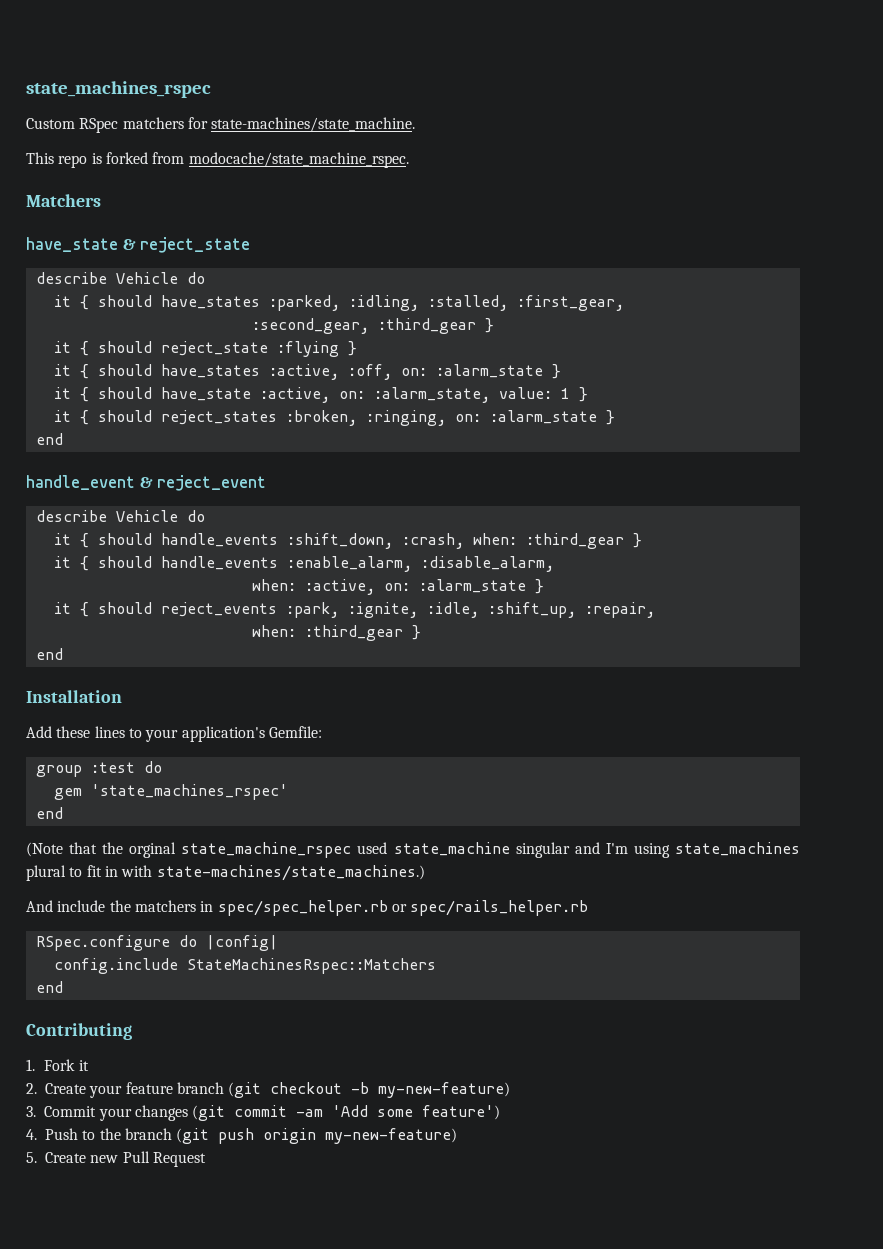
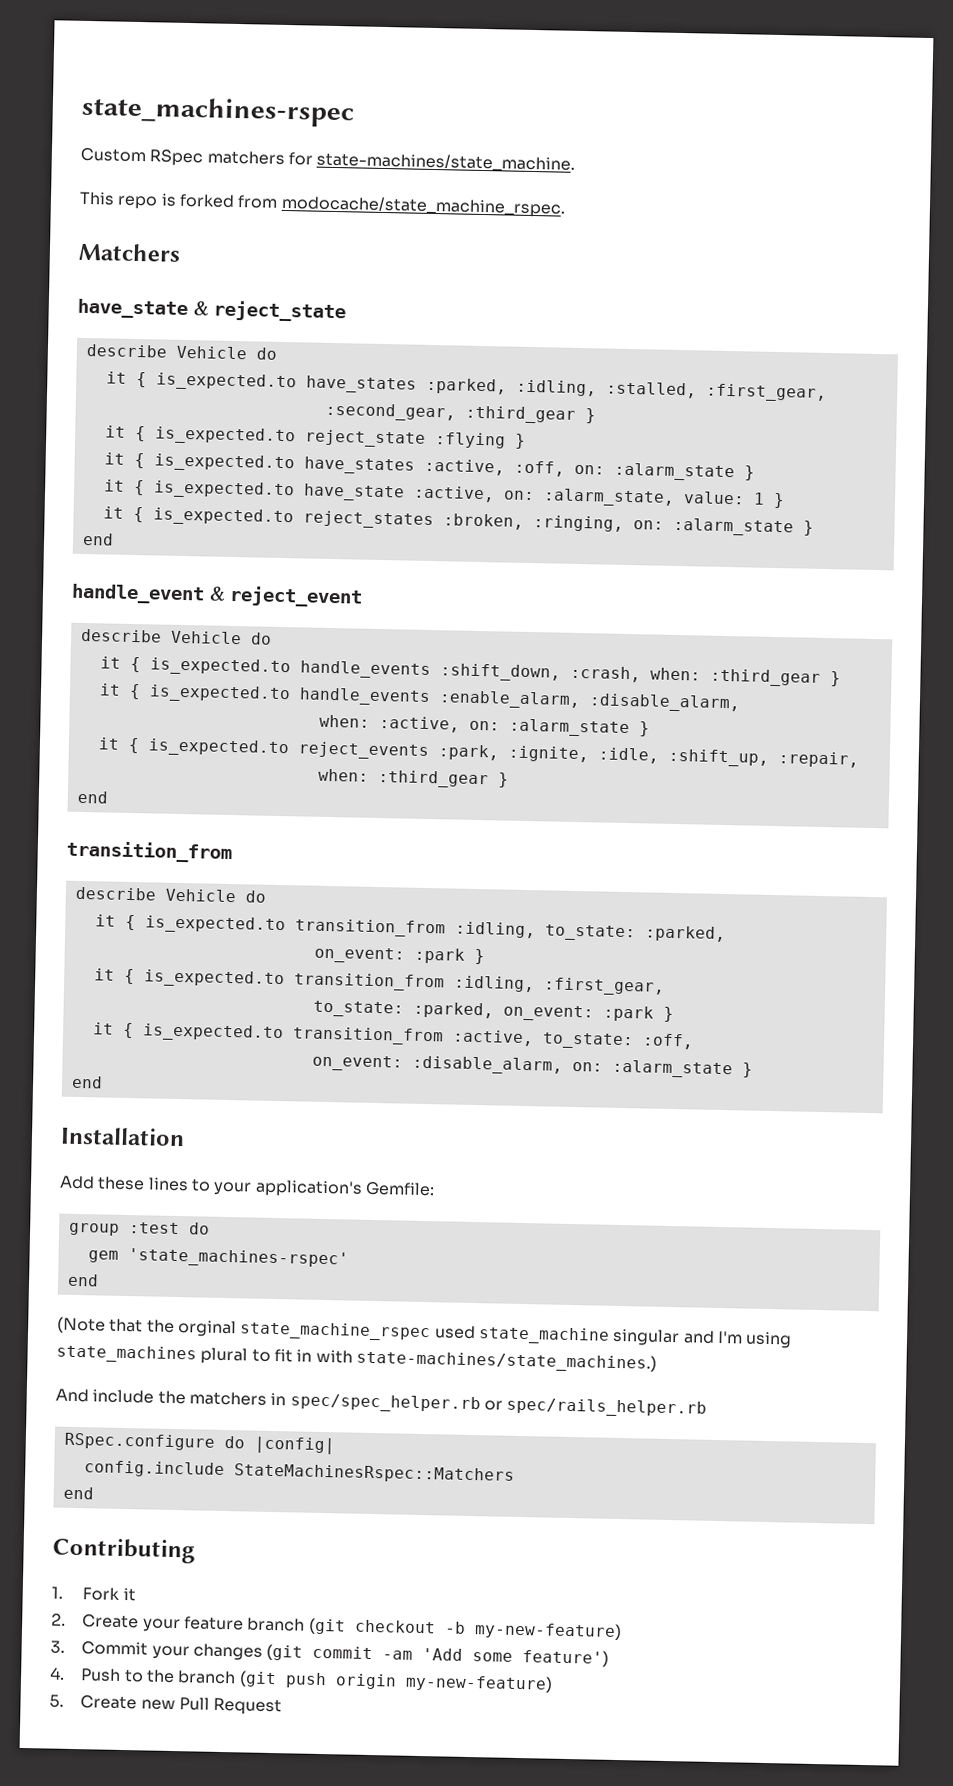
- state_machines_rspec
+ state_machines-rspec
- it { should have_states :parked, :idling, :stalled, :first_gear,
+ it { is_expected.to have_states :parked, :idling, :stalled, :first_gear,
- it { should reject_state :flying }
+ it { is_expected.to reject_state :flying }
- it { should have_states :active, :off, on: :alarm_state }
+ it { is_expected.to have_states :active, :off, on: :alarm_state }
- it { should have_state :active, on: :alarm_state, value: 1 }
+ it { is_expected.to have_state :active, on: :alarm_state, value: 1 }
- it { should reject_states :broken, :ringing, on: :alarm_state }
+ it { is_expected.to reject_states :broken, :ringing, on: :alarm_state }
- it { should handle_events :shift_down, :crash, when: :third_gear }
+ it { is_expected.to handle_events :shift_down, :crash, when: :third_gear }
- it { should handle_events :enable_alarm, :disable_alarm,
+ it { is_expected.to handle_events :enable_alarm, :disable_alarm,
- it { should reject_events :park, :ignite, :idle, :shift_up, :repair,
+ it { is_expected.to reject_events :park, :ignite, :idle, :shift_up, :repair,
  when: :third_gear }
+ end
+ transition_from
+ describe Vehicle do
+ it { is_expected.to transition_from :idling, to_state: :parked,
+ on_event: :park }
+ it { is_expected.to transition_from :idling, :first_gear,
+ to_state: :parked, on_event: :park }
+ it { is_expected.to transition_from :active, to_state: :off,
+ on_event: :disable_alarm, on: :alarm_state }
- gem 'state_machines_rspec'
+ gem 'state_machines-rspec'

